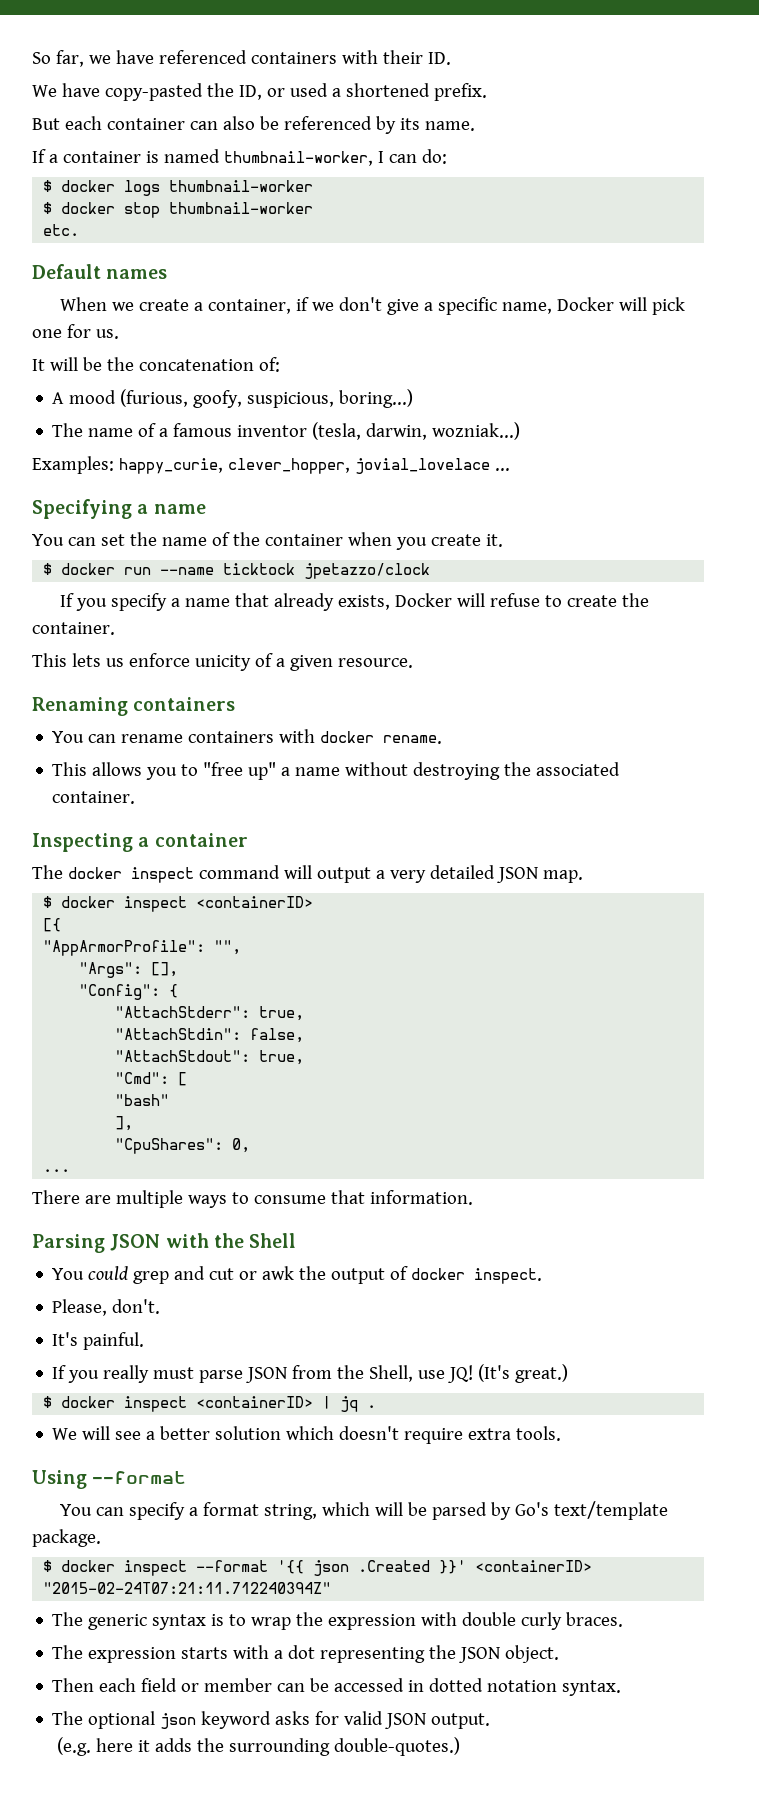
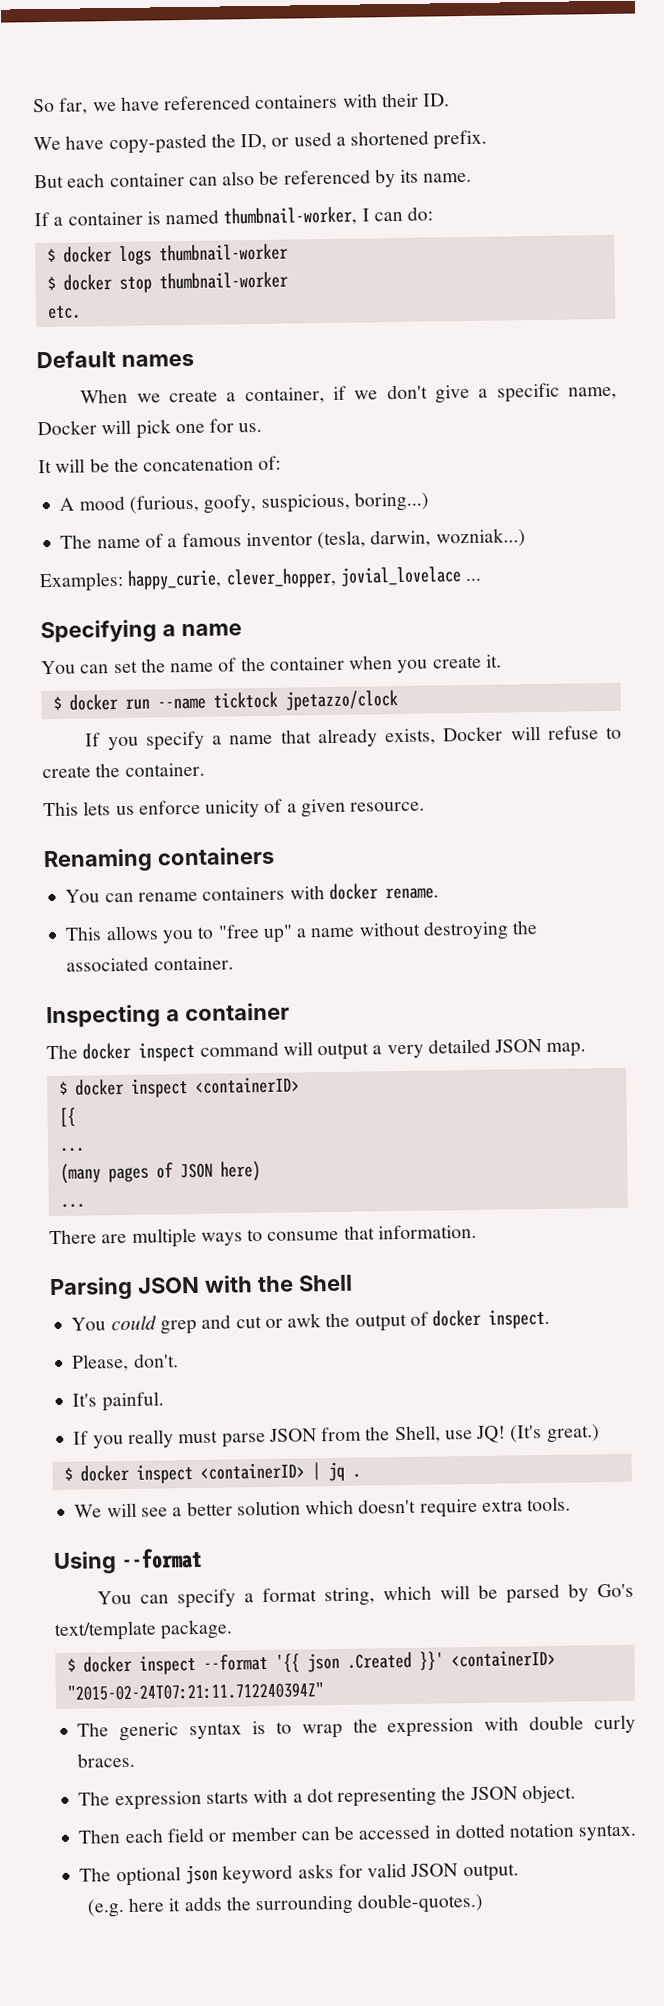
  [{
- "AppArmorProfile": "",
- "Args": [],
- "Config": {
- "AttachStderr": true,
- "AttachStdin": false,
- "AttachStdout": true,
- "Cmd": [
- "bash"
- ],
- "CpuShares": 0,
+ ...
+ (many pages of JSON here)

